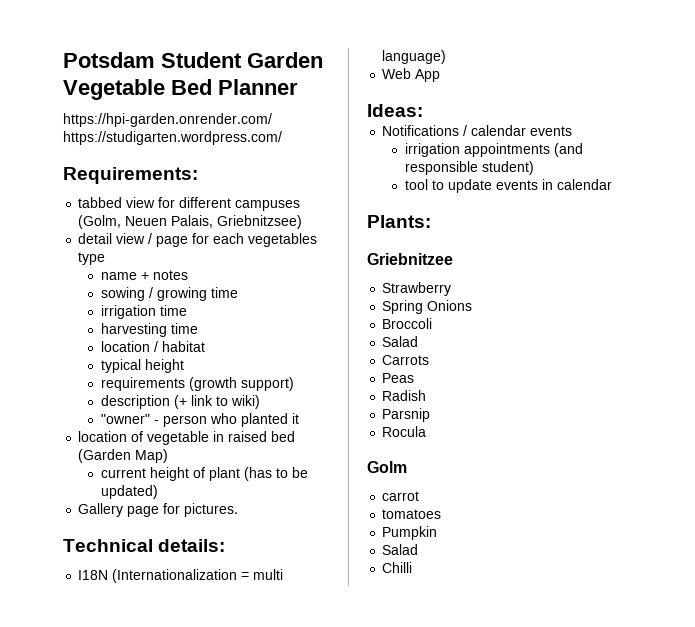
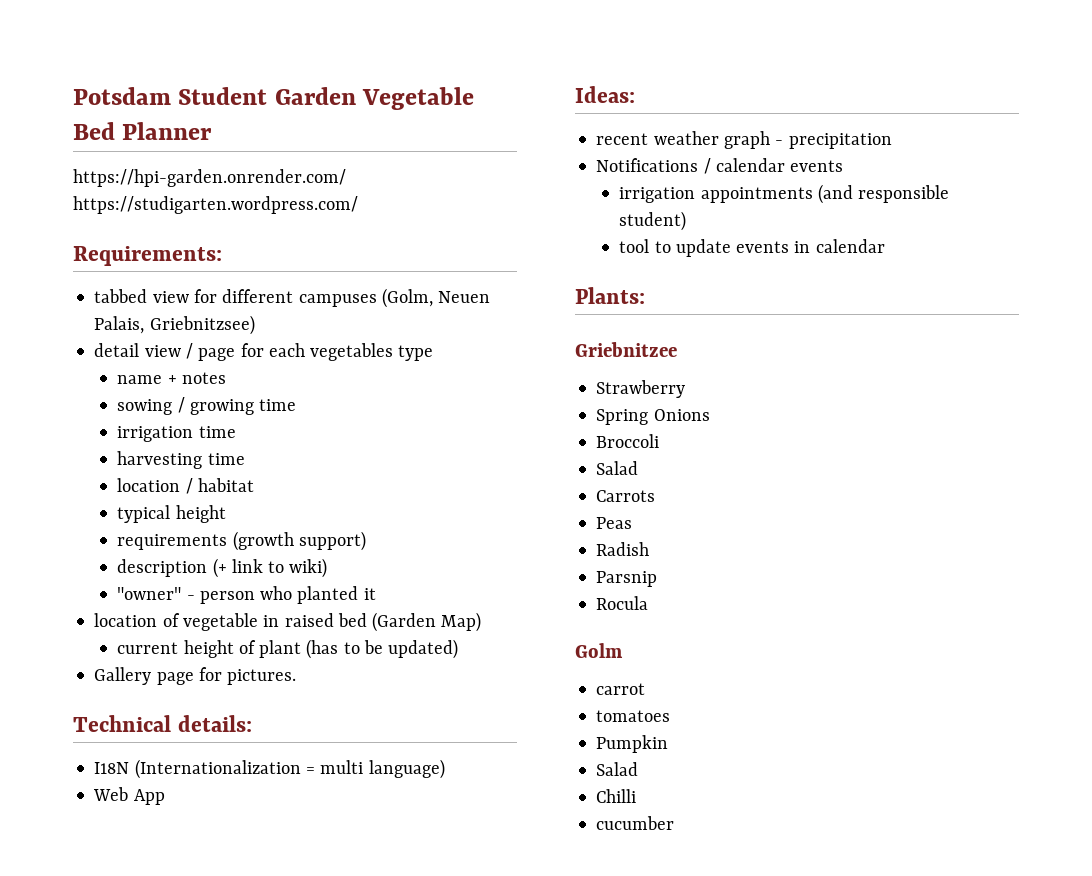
+ recent weather graph - precipitation
+ cucumber

